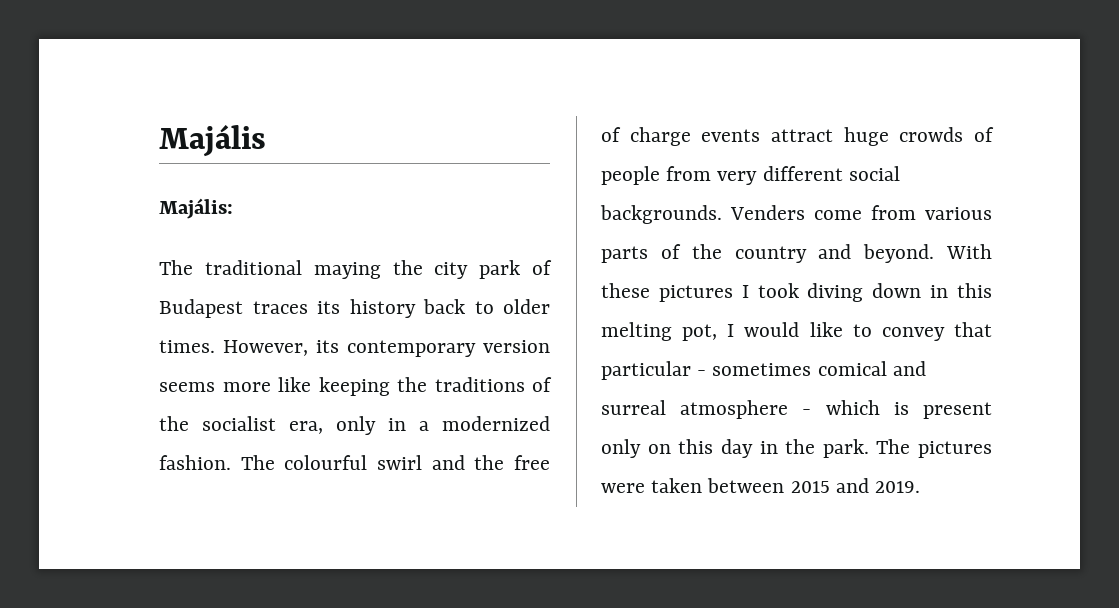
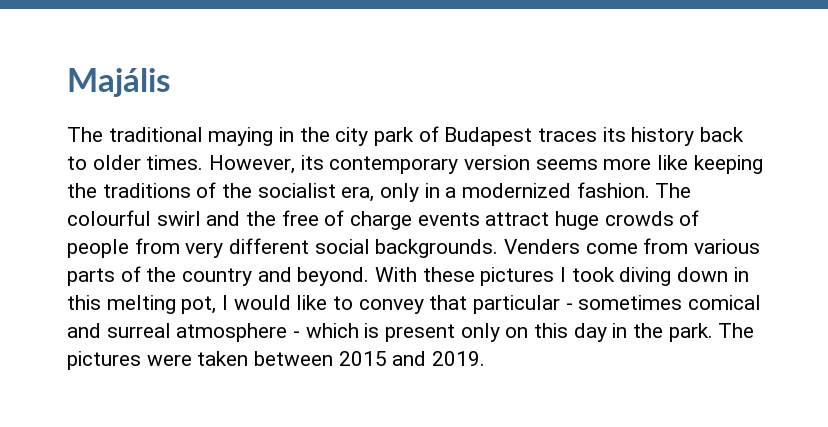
- Majális:
- The traditional maying the city park of Budapest traces its history back to older times.
+ The traditional maying in the city park of Budapest traces its history back to older times.

